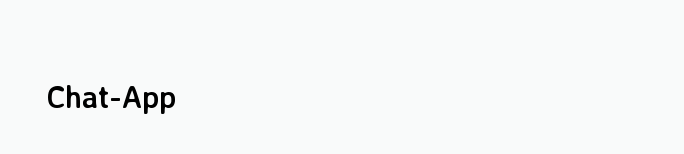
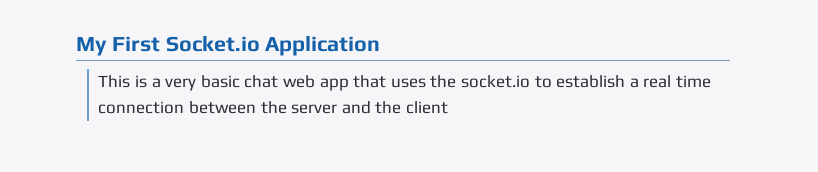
- Chat-App
+ My First Socket.io Application
+ This is a very basic chat web app that uses the socket.io to establish a real time connection between the server and the client

